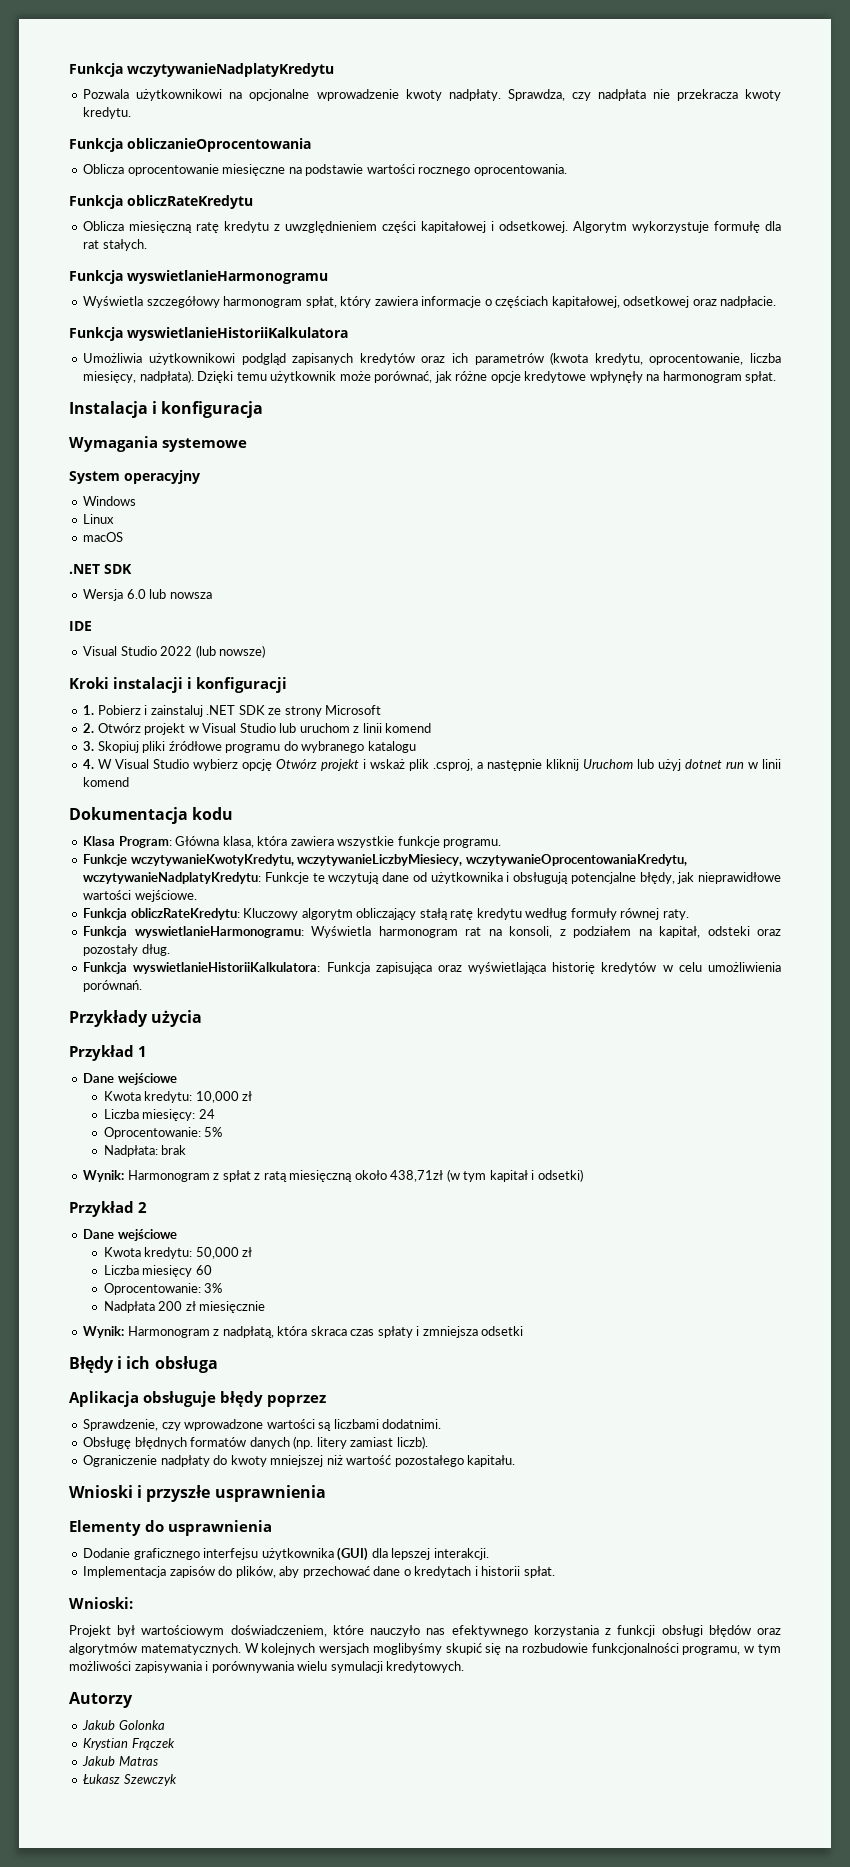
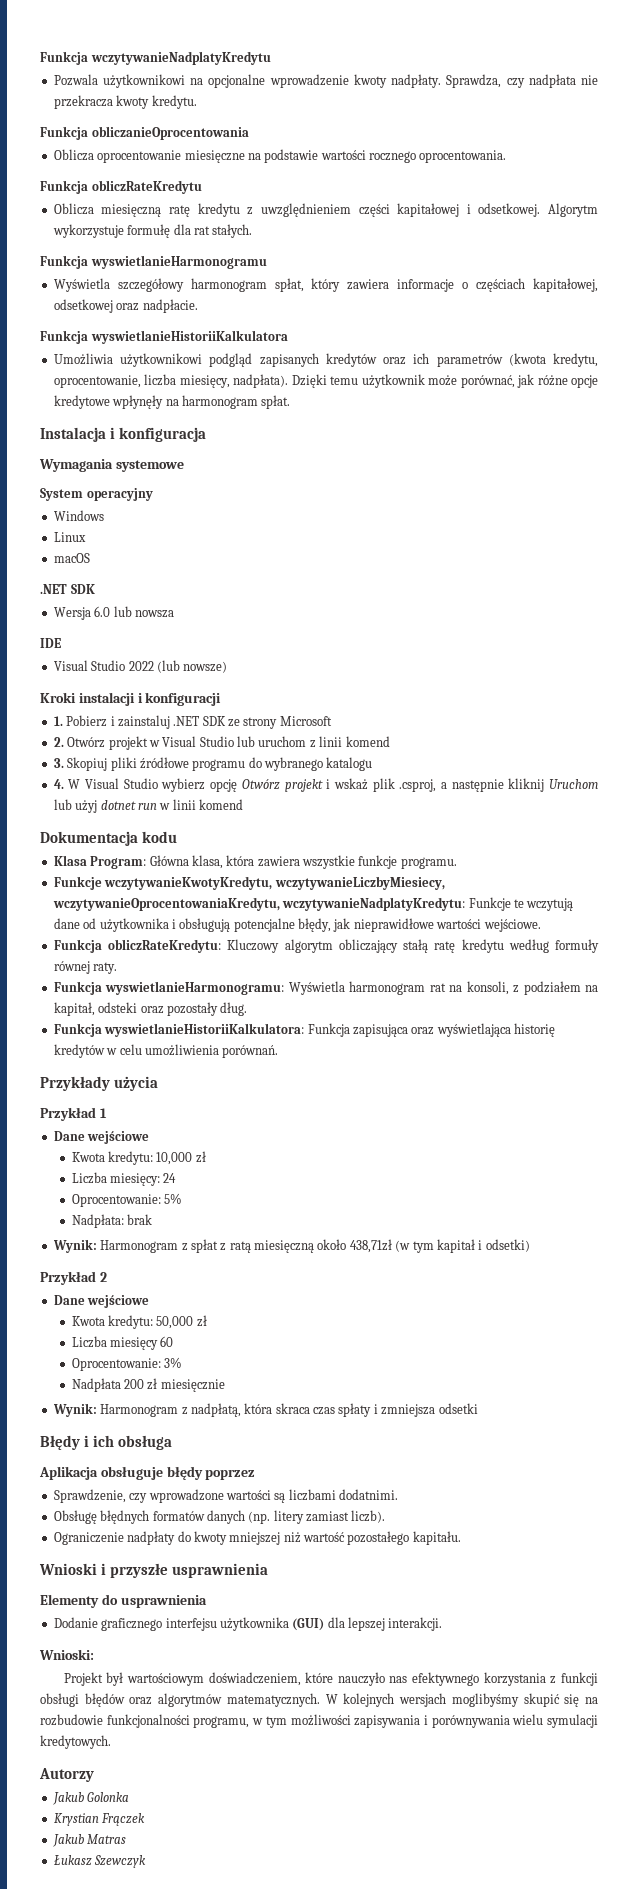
- Implementacja zapisów do plików, aby przechować dane o kredytach i historii spłat.

